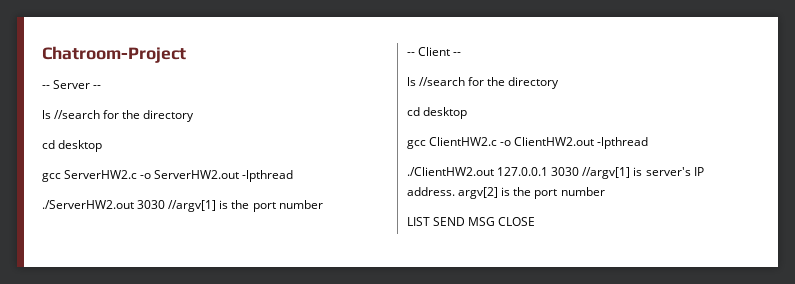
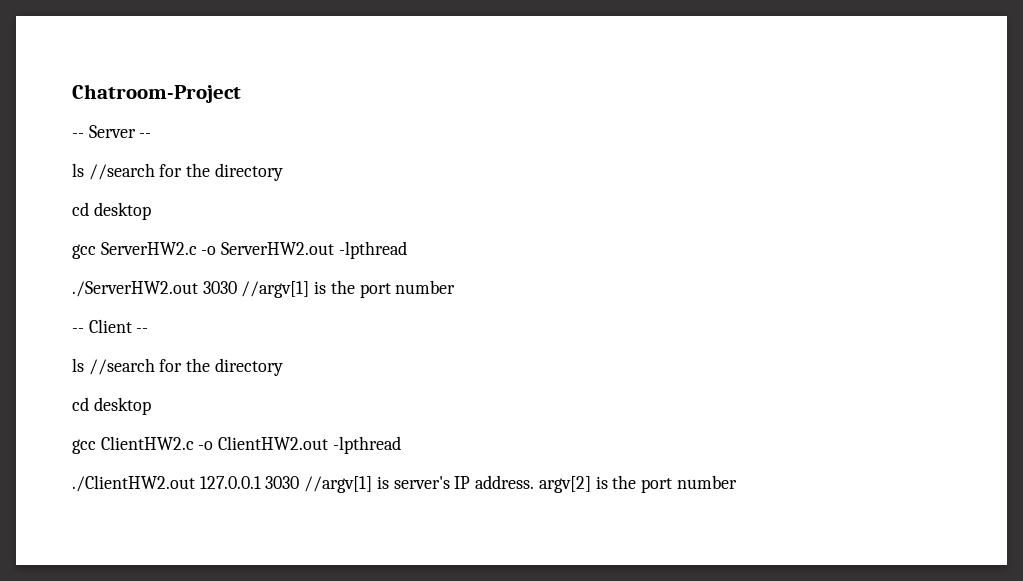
- LIST SEND MSG CLOSE

